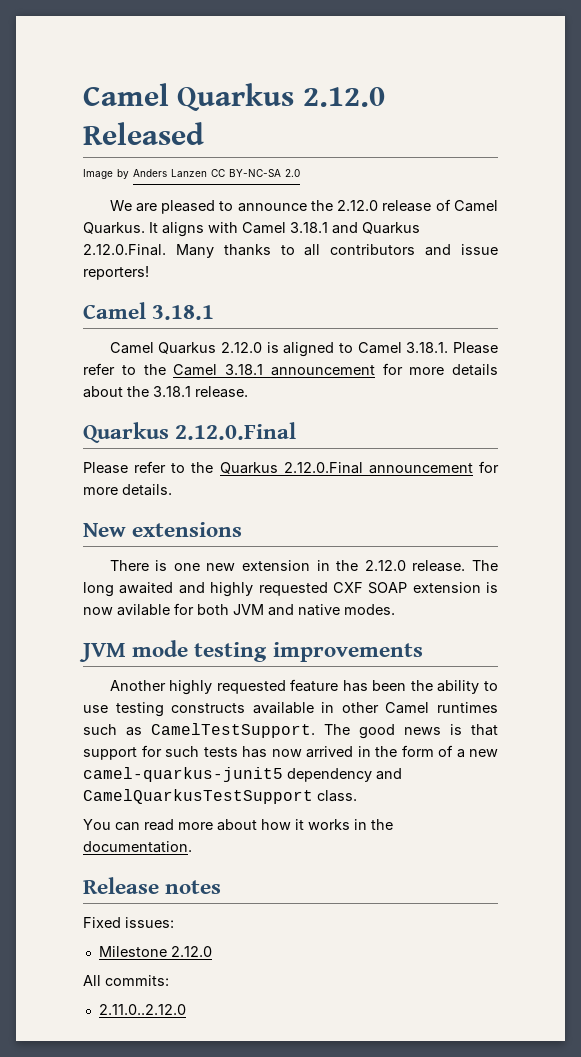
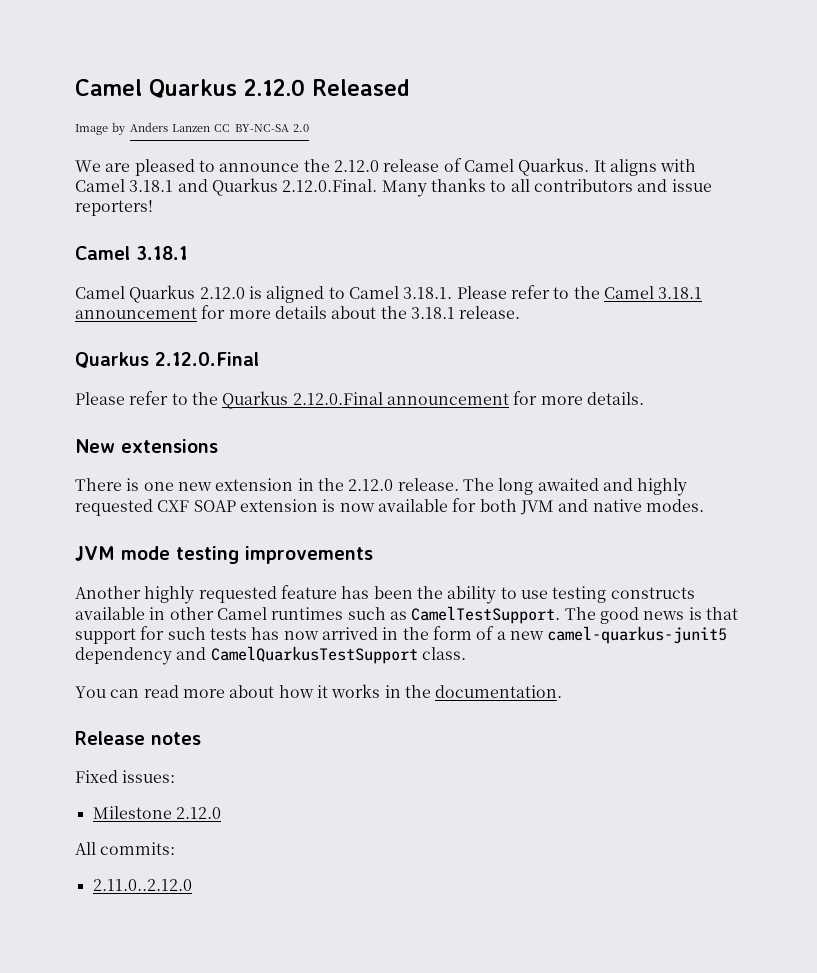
- The long awaited and highly requested CXF SOAP extension is now avilable for both JVM and native modes.
+ The long awaited and highly requested CXF SOAP extension is now available for both JVM and native modes.

